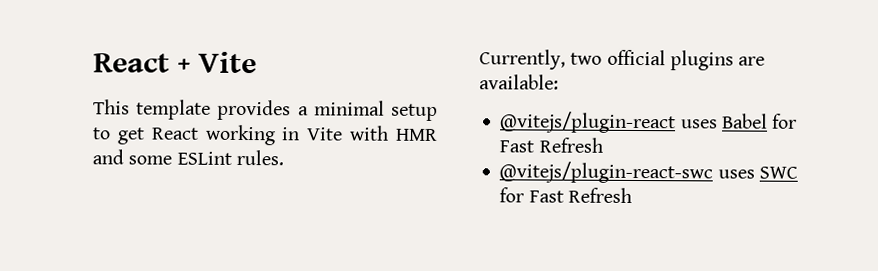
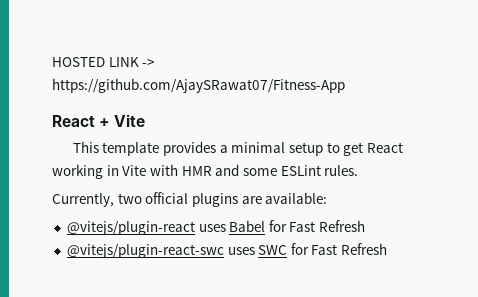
+ HOSTED LINK -> https://github.com/AjaySRawat07/Fitness-App

